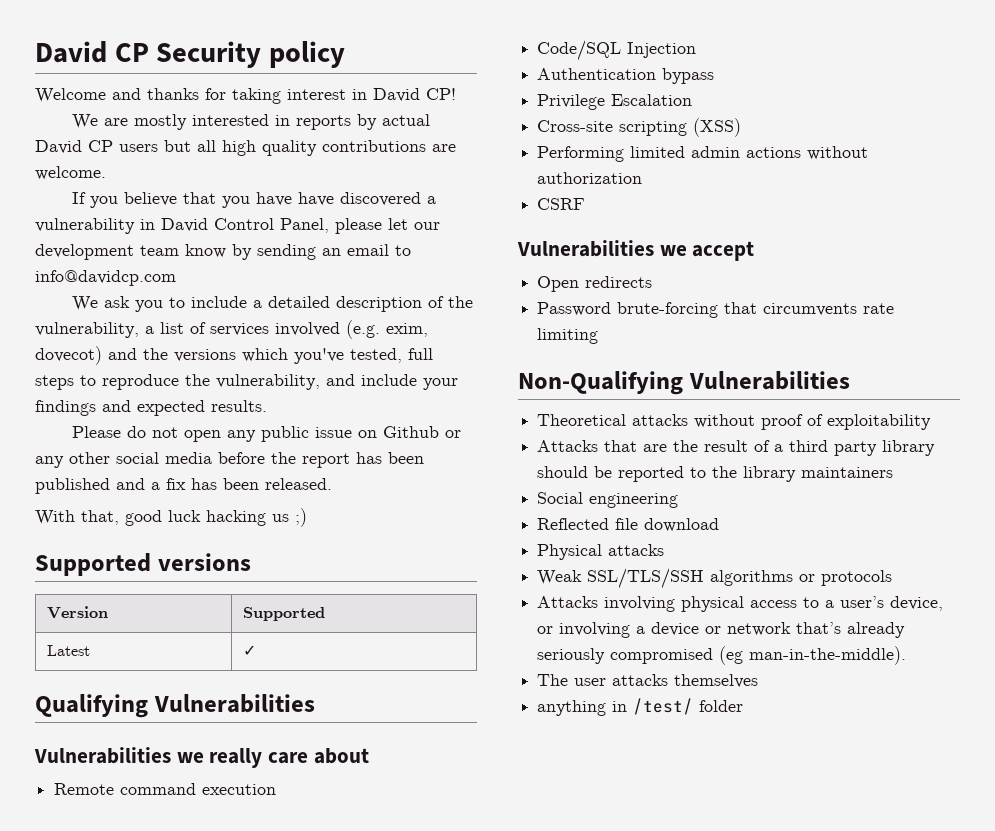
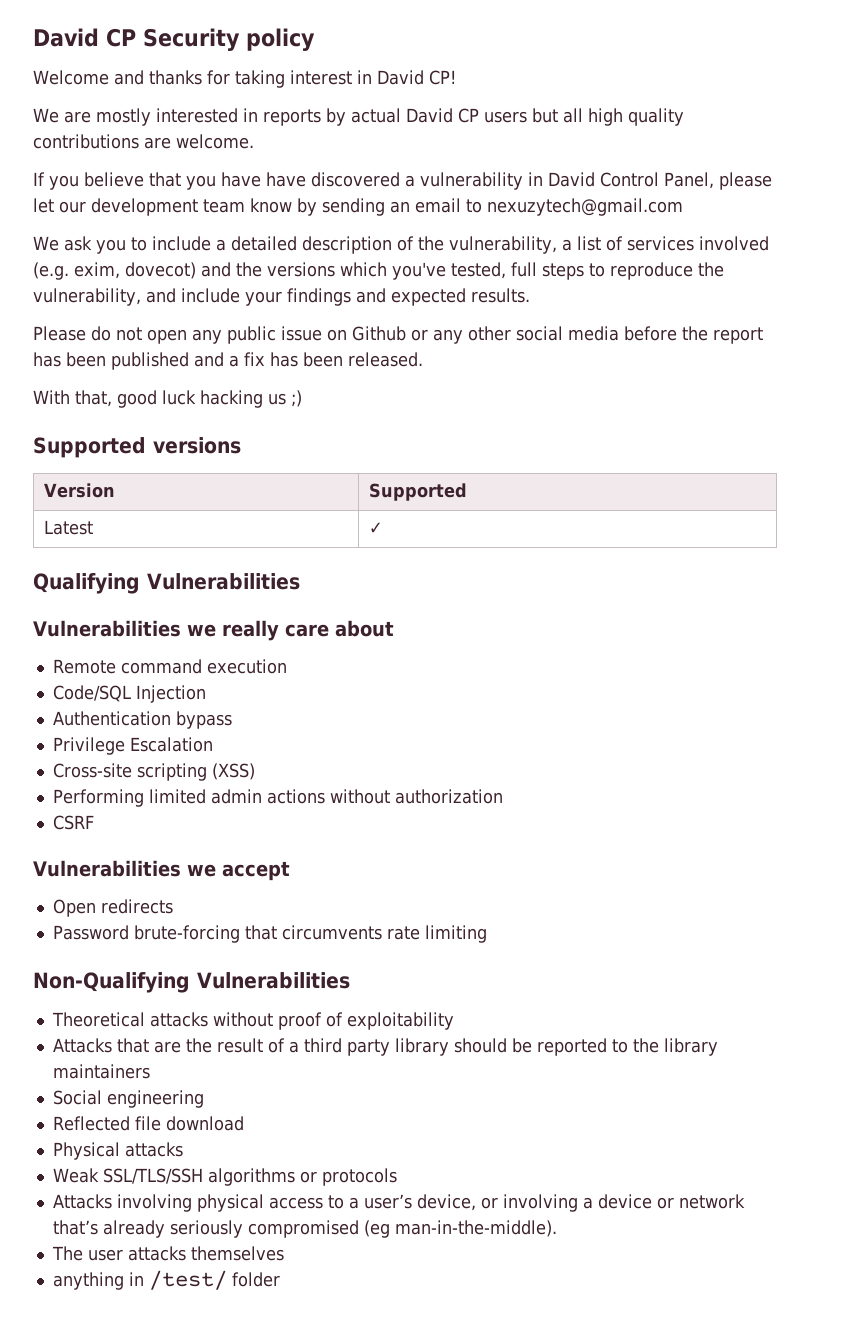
- If you believe that you have have discovered a vulnerability in David Control Panel, please let our development team know by sending an email to info@davidcp.com
+ If you believe that you have have discovered a vulnerability in David Control Panel, please let our development team know by sending an email to nexuzytech@gmail.com

